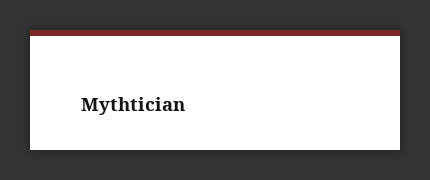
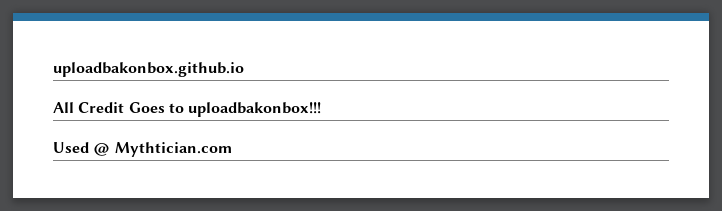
- Mythtician
+ uploadbakonbox.github.io
+ All Credit Goes to uploadbakonbox!!!
+ Used @ Mythtician.com

